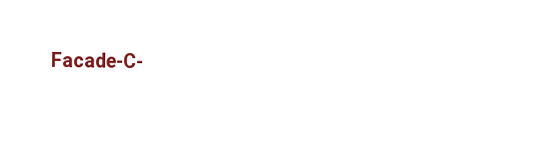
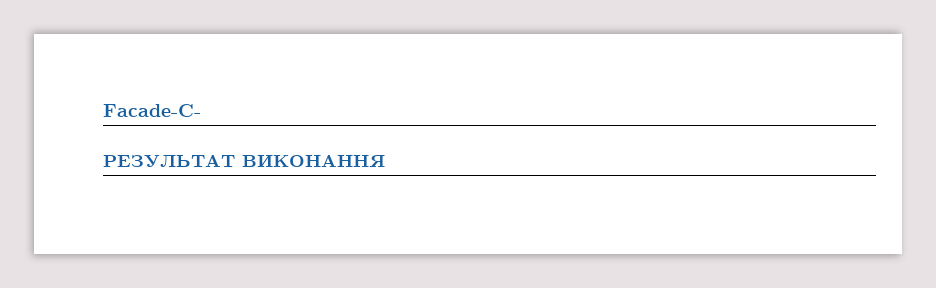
+ РЕЗУЛЬТАТ ВИКОНАННЯ

